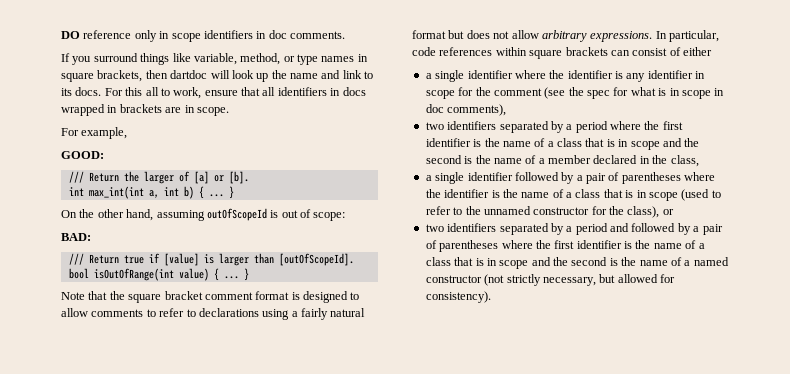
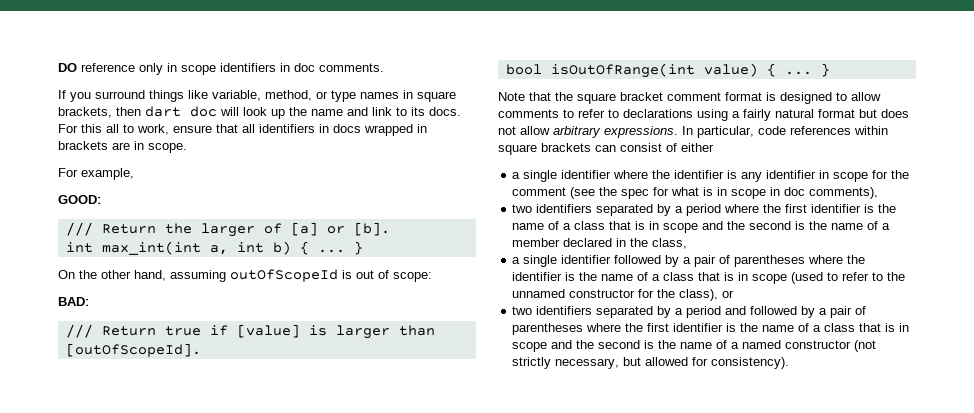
- If you surround things like variable, method, or type names in square brackets, then dartdoc will look up the name and link to its docs.
+ If you surround things like variable, method, or type names in square brackets, then dart doc will look up the name and link to its docs.

